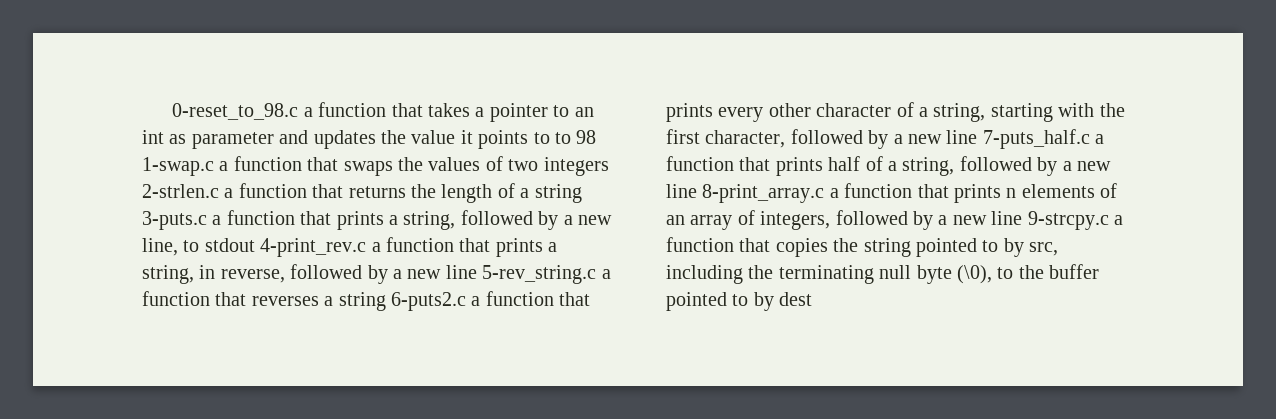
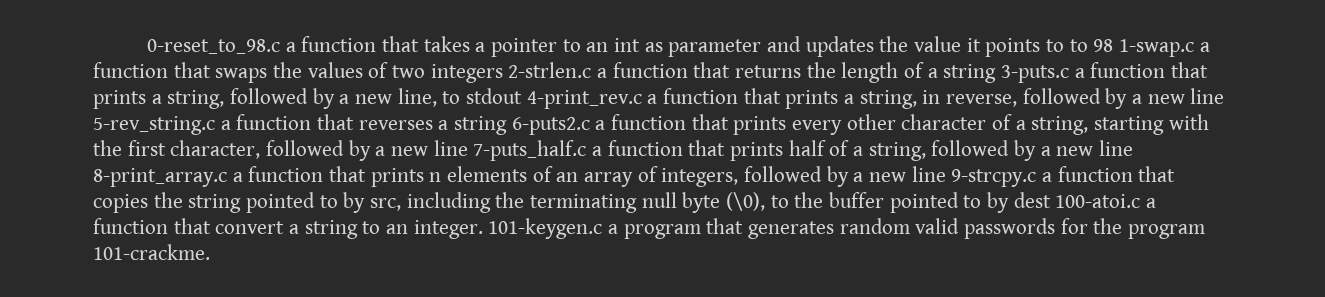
- 0-reset_to_98.c a function that takes a pointer to an int as parameter and updates the value it points to to 98 1-swap.c a function that swaps the values of two integers 2-strlen.c a function that returns the length of a string 3-puts.c a function that prints a string, followed by a new line, to stdout 4-print_rev.c a function that prints a string, in reverse, followed by a new line 5-rev_string.c a function that reverses a string 6-puts2.c a function that prints every other character of a string, starting with the first character, followed by a new line 7-puts_half.c a function that prints half of a string, followed by a new line 8-print_array.c a function that prints n elements of an array of integers, followed by a new line 9-strcpy.c a function that copies the string pointed to by src, including the terminating null byte (\0), to the buffer pointed to by dest
+ 0-reset_to_98.c a function that takes a pointer to an int as parameter and updates the value it points to to 98 1-swap.c a function that swaps the values of two integers 2-strlen.c a function that returns the length of a string 3-puts.c a function that prints a string, followed by a new line, to stdout 4-print_rev.c a function that prints a string, in reverse, followed by a new line 5-rev_string.c a function that reverses a string 6-puts2.c a function that prints every other character of a string, starting with the first character, followed by a new line 7-puts_half.c a function that prints half of a string, followed by a new line 8-print_array.c a function that prints n elements of an array of integers, followed by a new line 9-strcpy.c a function that copies the string pointed to by src, including the terminating null byte (\0), to the buffer pointed to by dest 100-atoi.c a function that convert a string to an integer. 101-keygen.c a program that generates random valid passwords for the program 101-crackme.

